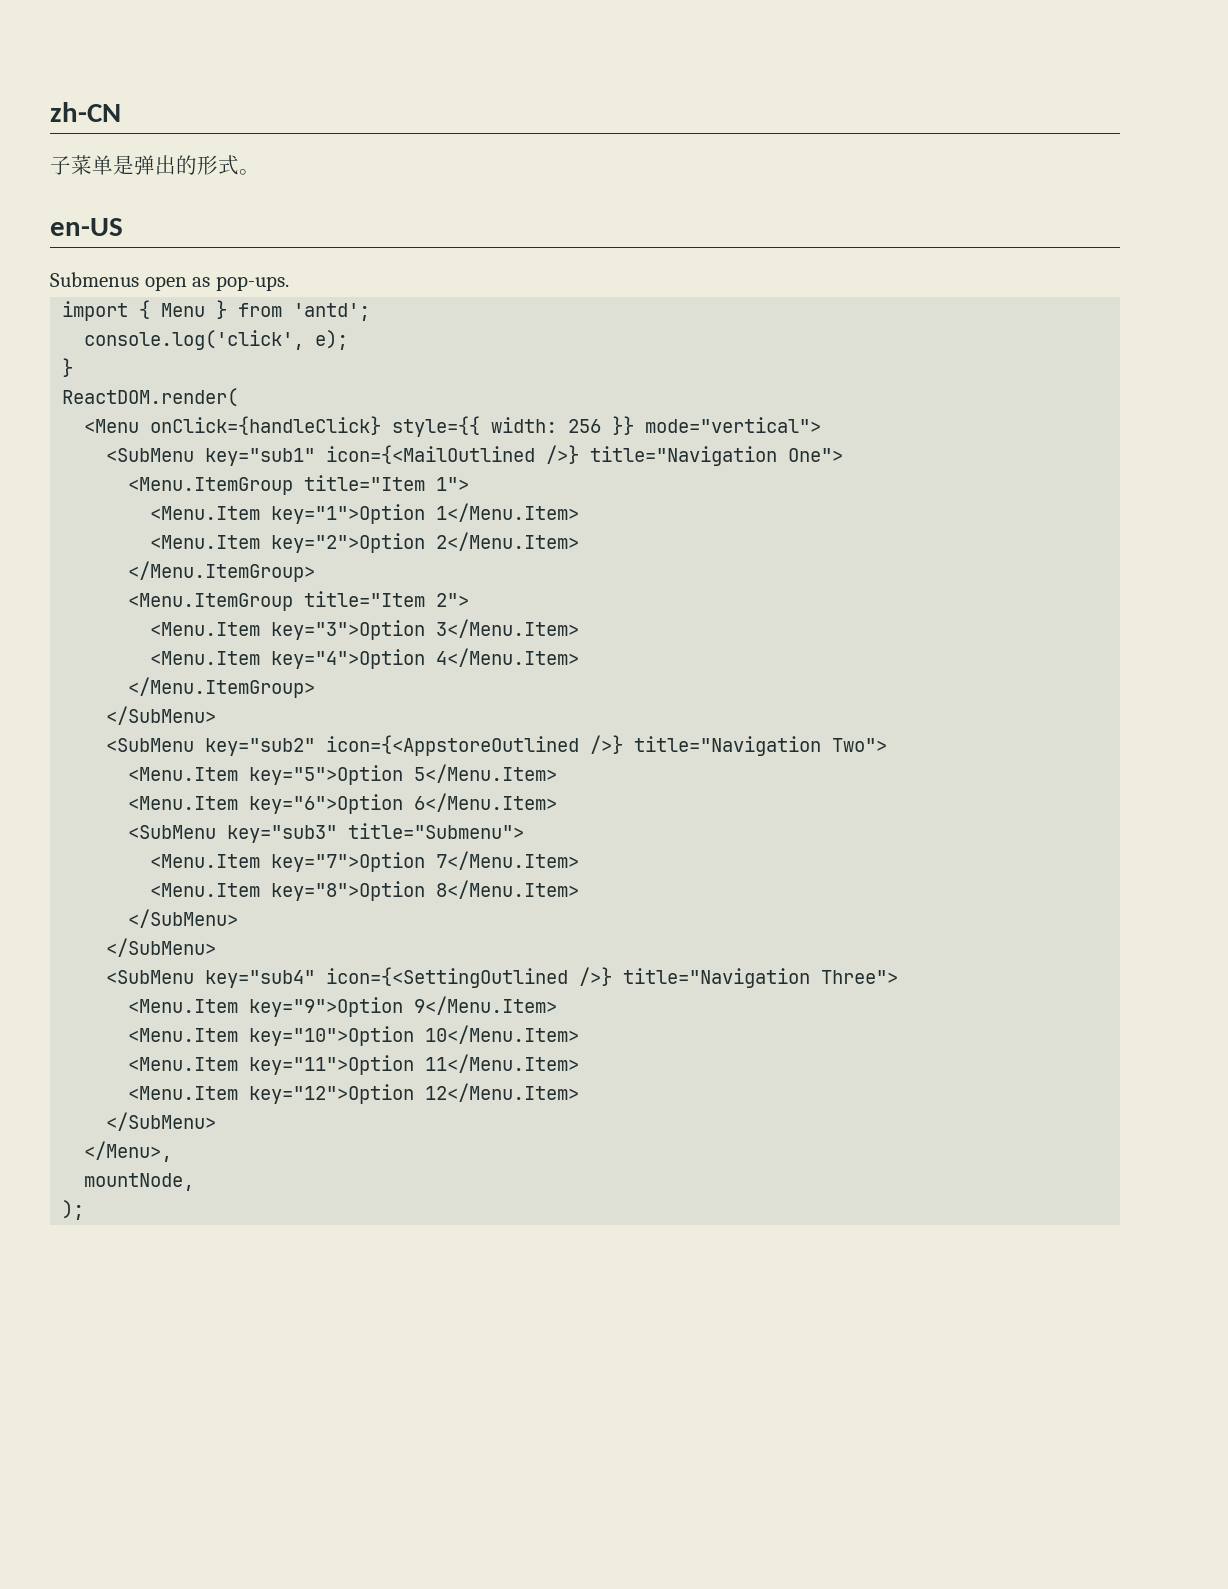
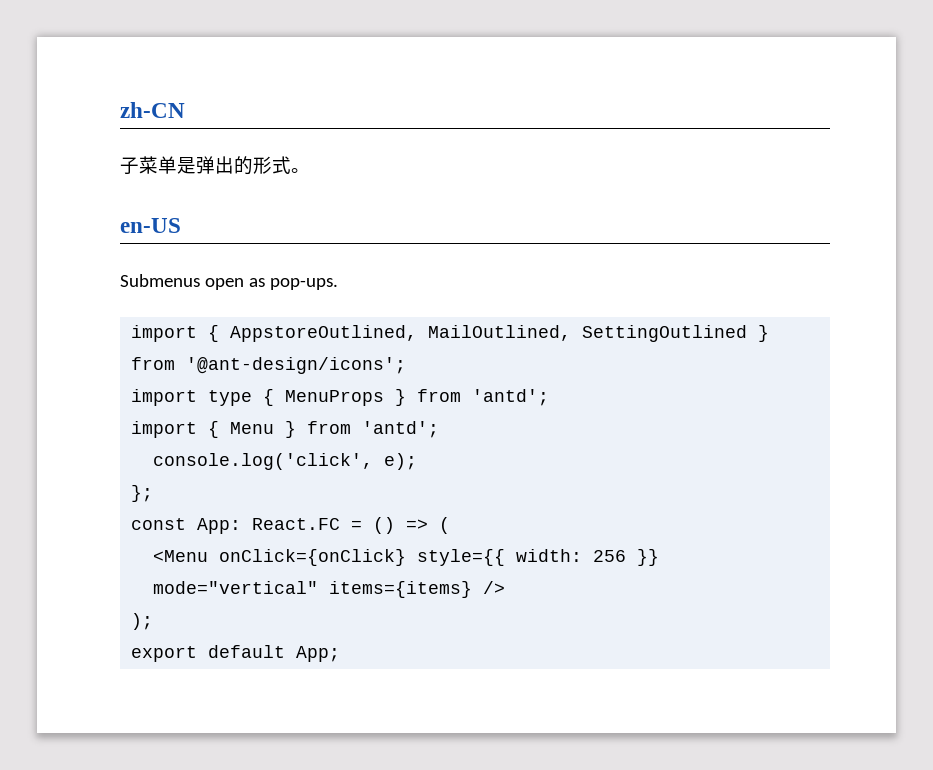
+ import { AppstoreOutlined, MailOutlined, SettingOutlined } from '@ant-design/icons';
+ import type { MenuProps } from 'antd';
  console.log('click', e);
- }
- ReactDOM.render(
+ };
+ const App: React.FC = () => (
- <Menu onClick={handleClick} style={{ width: 256 }} mode="vertical">
- <SubMenu key="sub1" icon={<MailOutlined />} title="Navigation One">
- <Menu.ItemGroup title="Item 1">
- <Menu.Item key="1">Option 1</Menu.Item>
- <Menu.Item key="2">Option 2</Menu.Item>
- </Menu.ItemGroup>
- <Menu.ItemGroup title="Item 2">
- <Menu.Item key="3">Option 3</Menu.Item>
- <Menu.Item key="4">Option 4</Menu.Item>
- </Menu.ItemGroup>
- </SubMenu>
- <SubMenu key="sub2" icon={<AppstoreOutlined />} title="Navigation Two">
- <Menu.Item key="5">Option 5</Menu.Item>
- <Menu.Item key="6">Option 6</Menu.Item>
- <SubMenu key="sub3" title="Submenu">
- <Menu.Item key="7">Option 7</Menu.Item>
- <Menu.Item key="8">Option 8</Menu.Item>
- </SubMenu>
- </SubMenu>
- <SubMenu key="sub4" icon={<SettingOutlined />} title="Navigation Three">
- <Menu.Item key="9">Option 9</Menu.Item>
- <Menu.Item key="10">Option 10</Menu.Item>
- <Menu.Item key="11">Option 11</Menu.Item>
- <Menu.Item key="12">Option 12</Menu.Item>
- </SubMenu>
- </Menu>,
- mountNode,
+ <Menu onClick={onClick} style={{ width: 256 }} mode="vertical" items={items} />
  );
+ export default App;

